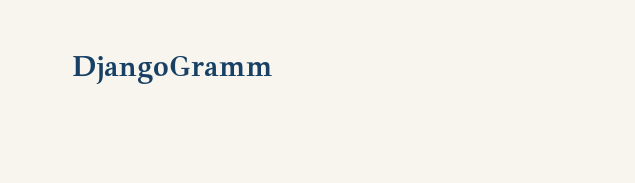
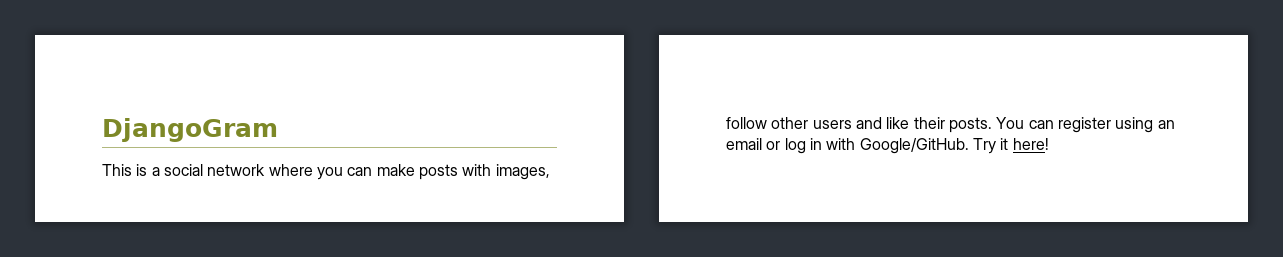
- DjangoGramm
+ DjangoGram
+ This is a social network where you can make posts with images, follow other users and like their posts. You can register using an email or log in with Google/GitHub. Try it here!

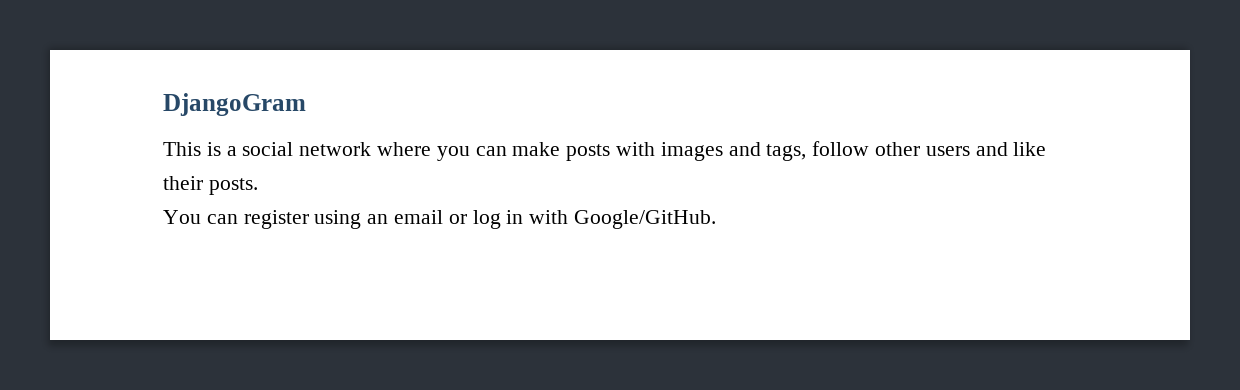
- This is a social network where you can make posts with images, follow other users and like their posts. You can register using an email or log in with Google/GitHub. Try it here!
+ This is a social network where you can make posts with images and tags, follow other users and like their posts.
+ You can register using an email or log in with Google/GitHub.

